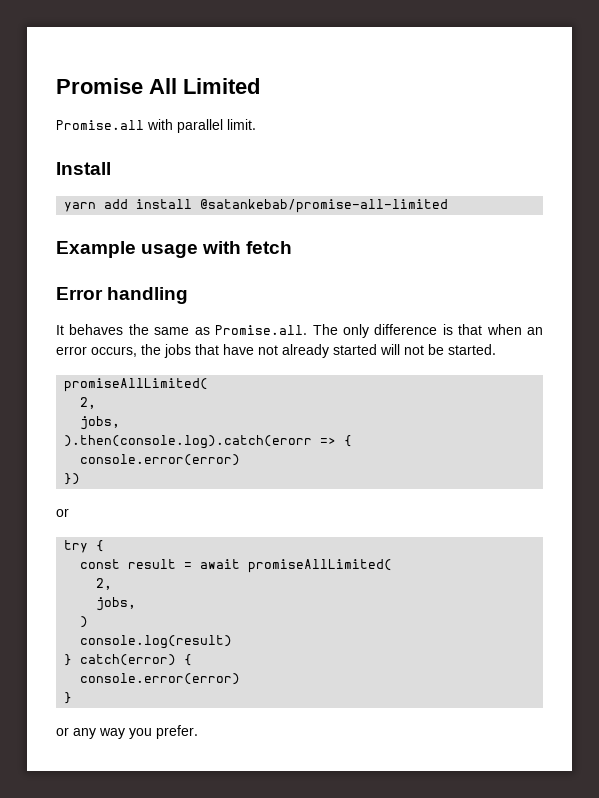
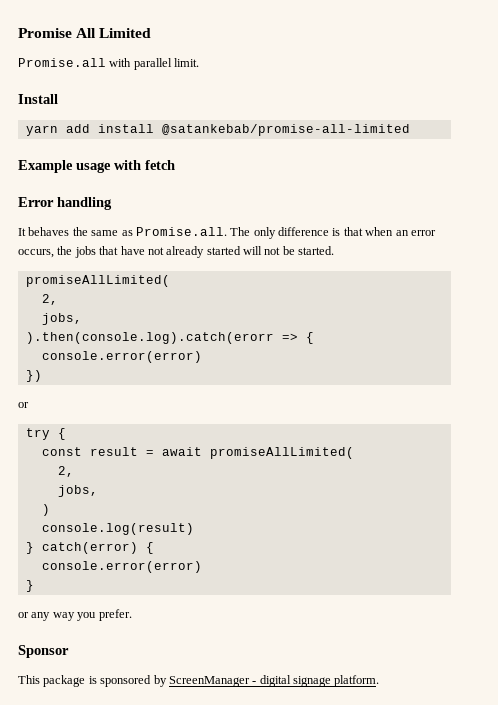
+ Sponsor
+ This package is sponsored by ScreenManager - digital signage platform.

